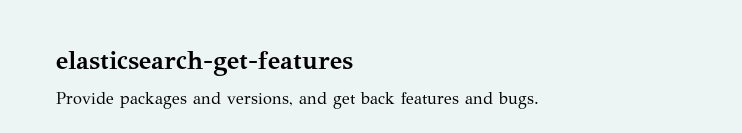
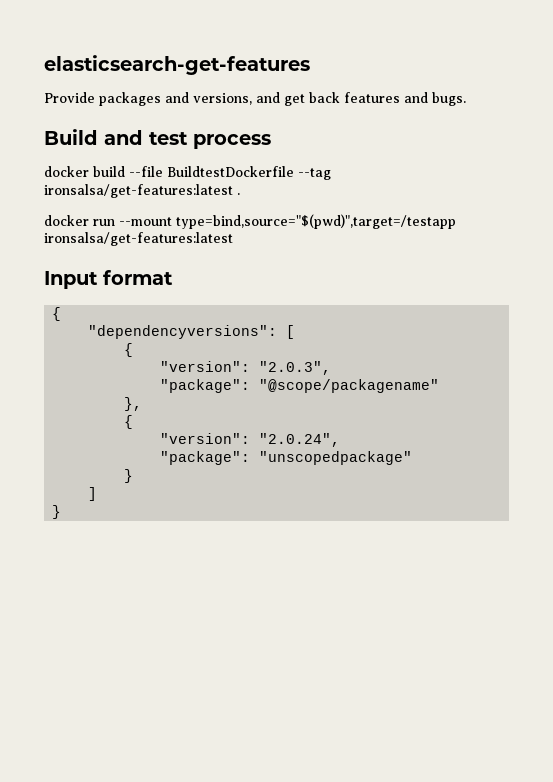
+ Build and test process
+ docker build --file BuildtestDockerfile --tag ironsalsa/get-features:latest .
+ docker run --mount type=bind,source="$(pwd)",target=/testapp ironsalsa/get-features:latest
+ Input format
+ {
+ "dependencyversions": [
+ {
+ "version": "2.0.3",
+ "package": "@scope/packagename"
+ },
+ {
+ "version": "2.0.24",
+ "package": "unscopedpackage"
+ }
+ ]
+ }

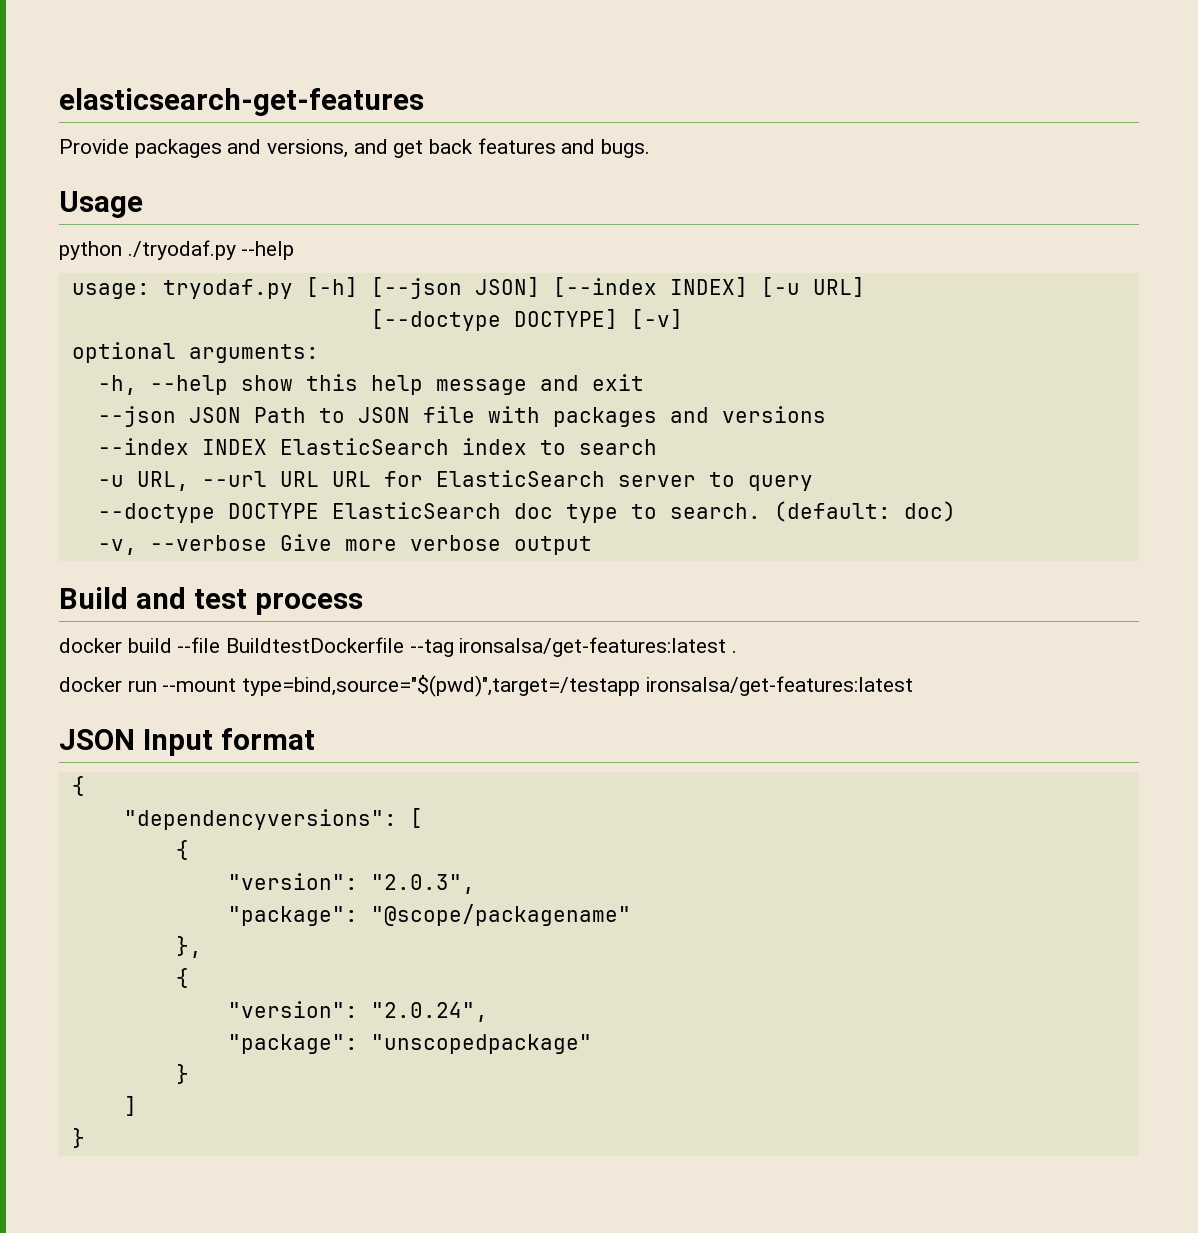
+ Usage
+ python ./tryodaf.py --help
+ usage: tryodaf.py [-h] [--json JSON] [--index INDEX] [-u URL]
+ [--doctype DOCTYPE] [-v]
+ optional arguments:
+ -h, --help show this help message and exit
+ --json JSON Path to JSON file with packages and versions
+ --index INDEX ElasticSearch index to search
+ -u URL, --url URL URL for ElasticSearch server to query
+ --doctype DOCTYPE ElasticSearch doc type to search. (default: doc)
+ -v, --verbose Give more verbose output
- Input format
+ JSON Input format

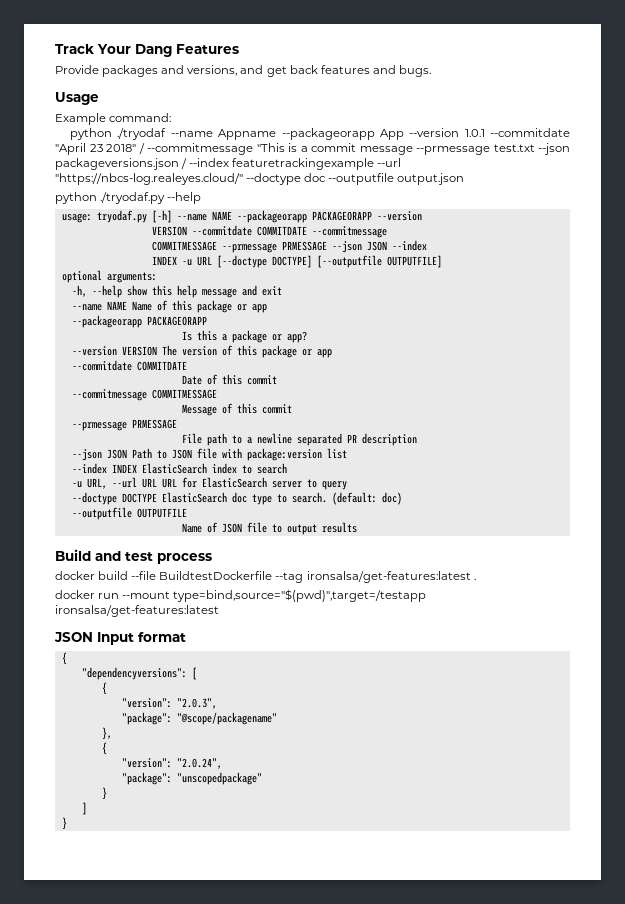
- elasticsearch-get-features
+ Track Your Dang Features
+ Example command:
+ python ./tryodaf --name Appname --packageorapp App --version 1.0.1 --commitdate "April 23 2018" / --commitmessage "This is a commit message --prmessage test.txt --json packageversions.json / --index featuretrackingexample --url "https://nbcs-log.realeyes.cloud/" --doctype doc --outputfile output.json
- usage: tryodaf.py [-h] [--json JSON] [--index INDEX] [-u URL]
- [--doctype DOCTYPE] [-v]
+ usage: tryodaf.py [-h] --name NAME --packageorapp PACKAGEORAPP --version
+ VERSION --commitdate COMMITDATE --commitmessage
+ COMMITMESSAGE --prmessage PRMESSAGE --json JSON --index
+ INDEX -u URL [--doctype DOCTYPE] [--outputfile OUTPUTFILE]
+ --name NAME Name of this package or app
+ --packageorapp PACKAGEORAPP
+ Is this a package or app?
+ --version VERSION The version of this package or app
+ --commitdate COMMITDATE
+ Date of this commit
+ --commitmessage COMMITMESSAGE
+ Message of this commit
+ --prmessage PRMESSAGE
+ File path to a newline separated PR description
- --json JSON Path to JSON file with packages and versions
+ --json JSON Path to JSON file with package:version list
- -v, --verbose Give more verbose output
+ --outputfile OUTPUTFILE
+ Name of JSON file to output results

